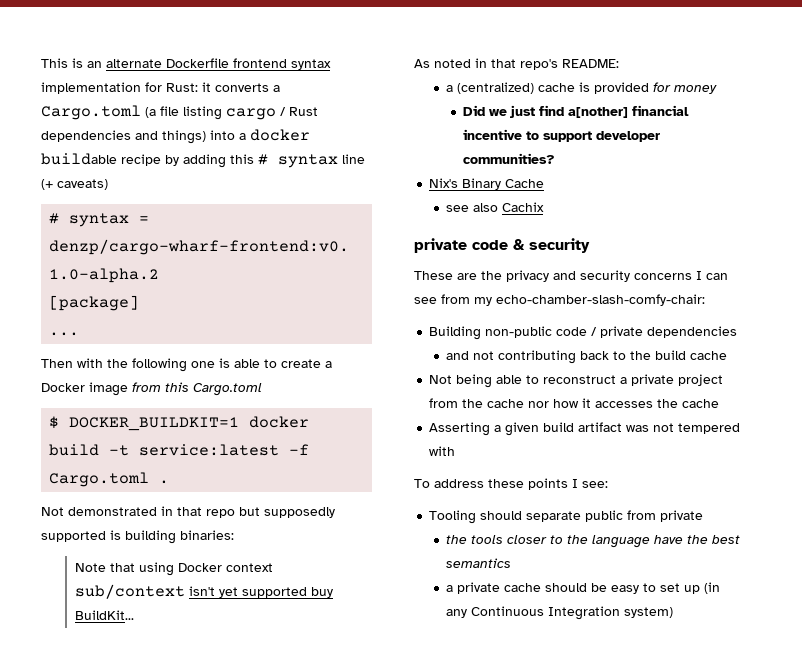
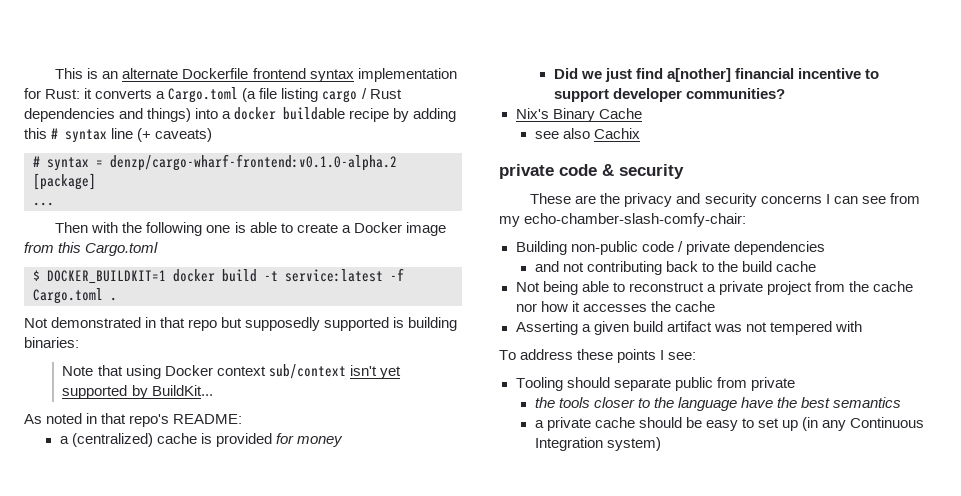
- Note that using Docker context sub/context isn't yet supported buy BuildKit...
+ Note that using Docker context sub/context isn't yet supported by BuildKit...

